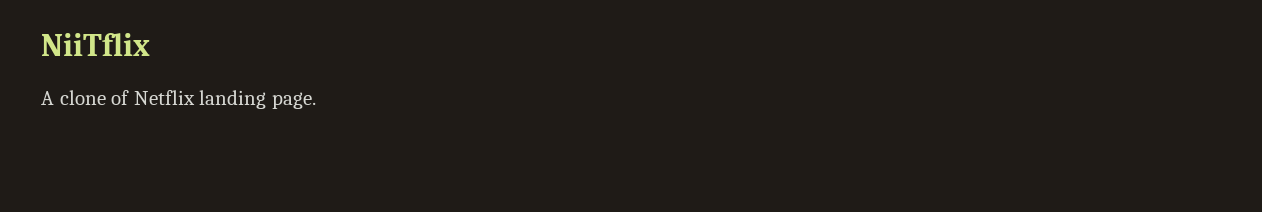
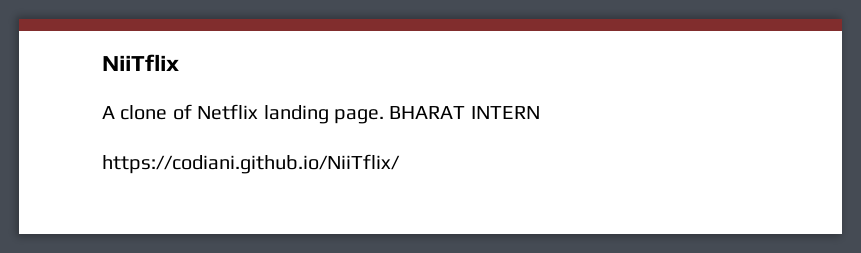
+ BHARAT INTERN
+ https://codiani.github.io/NiiTflix/

